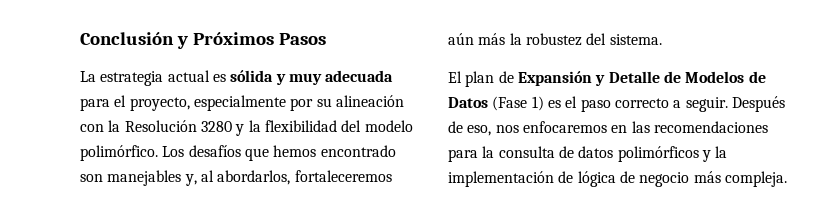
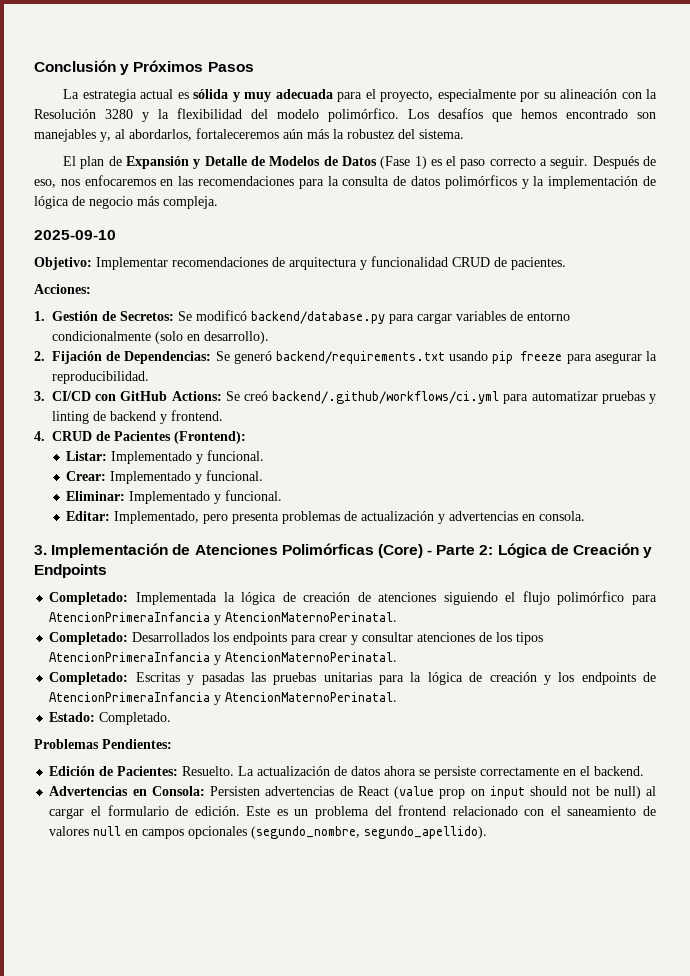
+ 2025-09-10
+ Objetivo: Implementar recomendaciones de arquitectura y funcionalidad CRUD de pacientes.
+ Acciones:
+ 1. Gestión de Secretos: Se modificó backend/database.py para cargar variables de entorno condicionalmente (solo en desarrollo).
+ 2. Fijación de Dependencias: Se generó backend/requirements.txt usando pip freeze para asegurar la reproducibilidad.
+ 3. CI/CD con GitHub Actions: Se creó backend/.github/workflows/ci.yml para automatizar pruebas y linting de backend y frontend.
+ 4. CRUD de Pacientes (Frontend):
+ Listar: Implementado y funcional.
+ Crear: Implementado y funcional.
+ Eliminar: Implementado y funcional.
+ Editar: Implementado, pero presenta problemas de actualización y advertencias en consola.
+ 3. Implementación de Atenciones Polimórficas (Core) - Parte 2: Lógica de Creación y Endpoints
+ Completado: Implementada la lógica de creación de atenciones siguiendo el flujo polimórfico para AtencionPrimeraInfancia y AtencionMaternoPerinatal.
+ Completado: Desarrollados los endpoints para crear y consultar atenciones de los tipos AtencionPrimeraInfancia y AtencionMaternoPerinatal.
+ Completado: Escritas y pasadas las pruebas unitarias para la lógica de creación y los endpoints de AtencionPrimeraInfancia y AtencionMaternoPerinatal.
+ Estado: Completado.
+ Problemas Pendientes:
+ Edición de Pacientes: Resuelto. La actualización de datos ahora se persiste correctamente en el backend.
+ Advertencias en Consola: Persisten advertencias de React (value prop on input should not be null) al cargar el formulario de edición. Este es un problema del frontend relacionado con el saneamiento de valores null en campos opcionales (segundo_nombre, segundo_apellido).

